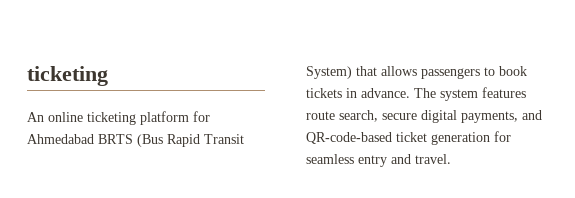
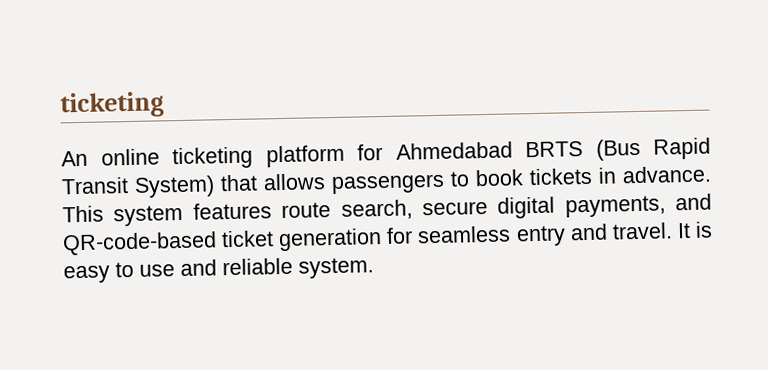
- The system features route search, secure digital payments, and QR-code-based ticket generation for seamless entry and travel.
+ This system features route search, secure digital payments, and QR-code-based ticket generation for seamless entry and travel.
+ It is easy to use and reliable system.

